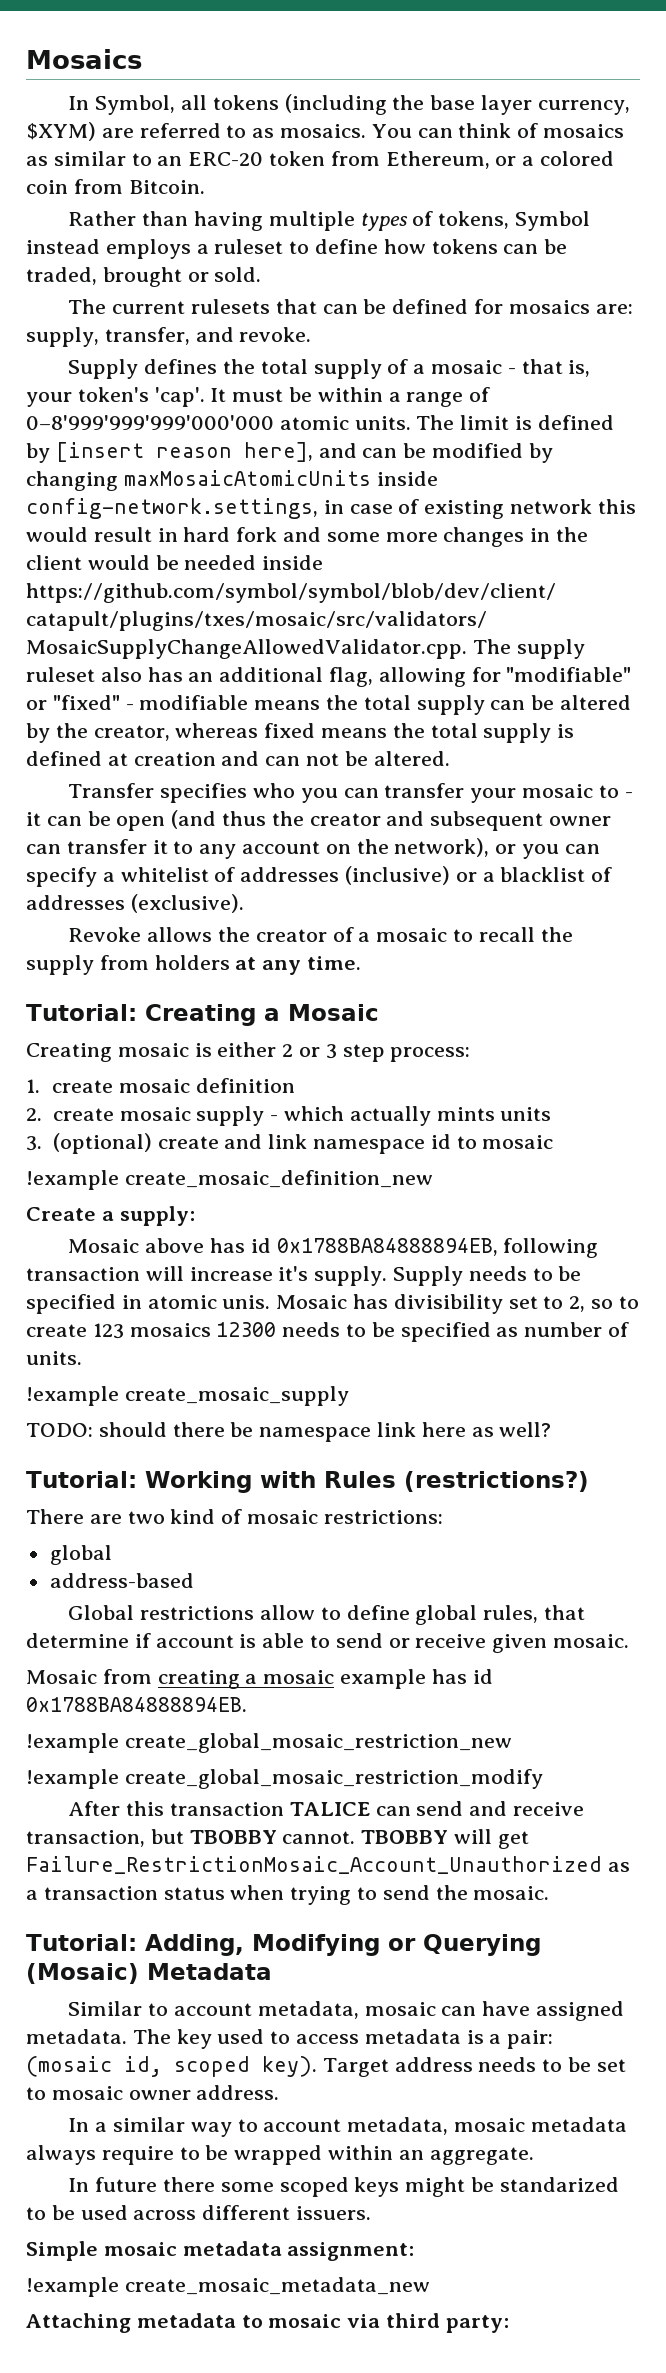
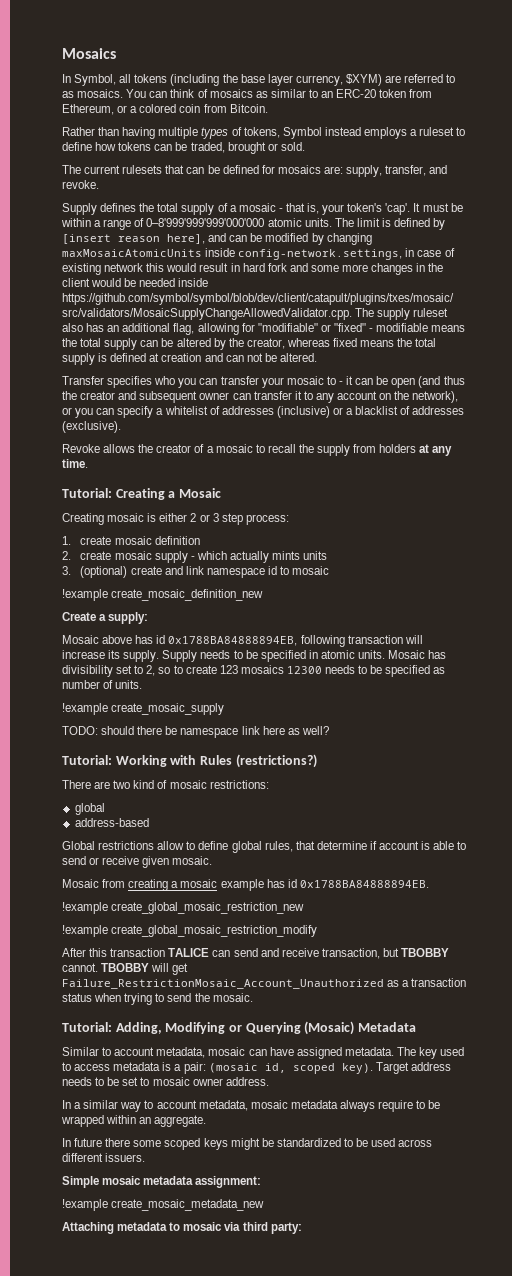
- Mosaic above has id 0x1788BA84888894EB, following transaction will increase it's supply.
+ Mosaic above has id 0x1788BA84888894EB, following transaction will increase its supply.
- Supply needs to be specified in atomic unis.
+ Supply needs to be specified in atomic units.
- In future there some scoped keys might be standarized to be used across different issuers.
+ In future there some scoped keys might be standardized to be used across different issuers.

